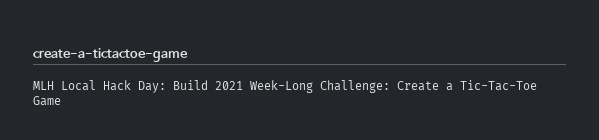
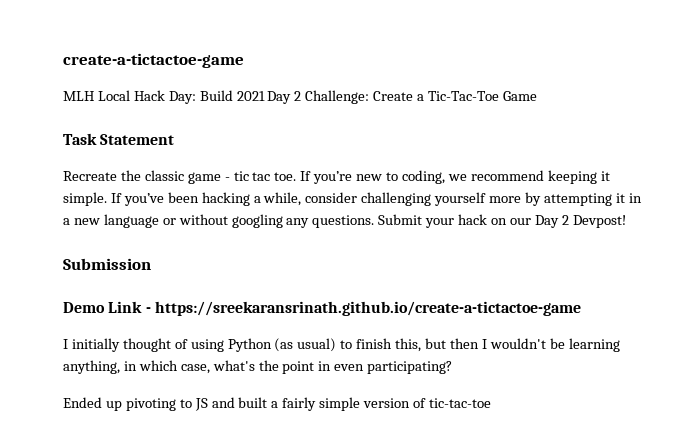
- MLH Local Hack Day: Build 2021 Week-Long Challenge: Create a Tic-Tac-Toe Game
+ MLH Local Hack Day: Build 2021 Day 2 Challenge: Create a Tic-Tac-Toe Game
+ Task Statement
+ Recreate the classic game - tic tac toe. If you’re new to coding, we recommend keeping it simple. If you’ve been hacking a while, consider challenging yourself more by attempting it in a new language or without googling any questions. Submit your hack on our Day 2 Devpost!
+ Submission
+ Demo Link - https://sreekaransrinath.github.io/create-a-tictactoe-game
+ I initially thought of using Python (as usual) to finish this, but then I wouldn't be learning anything, in which case, what's the point in even participating?
+ Ended up pivoting to JS and built a fairly simple version of tic-tac-toe

